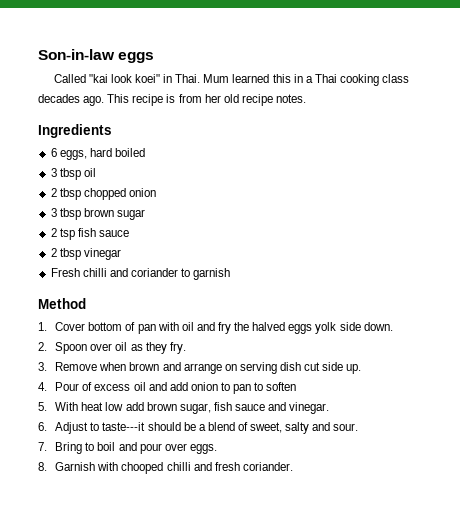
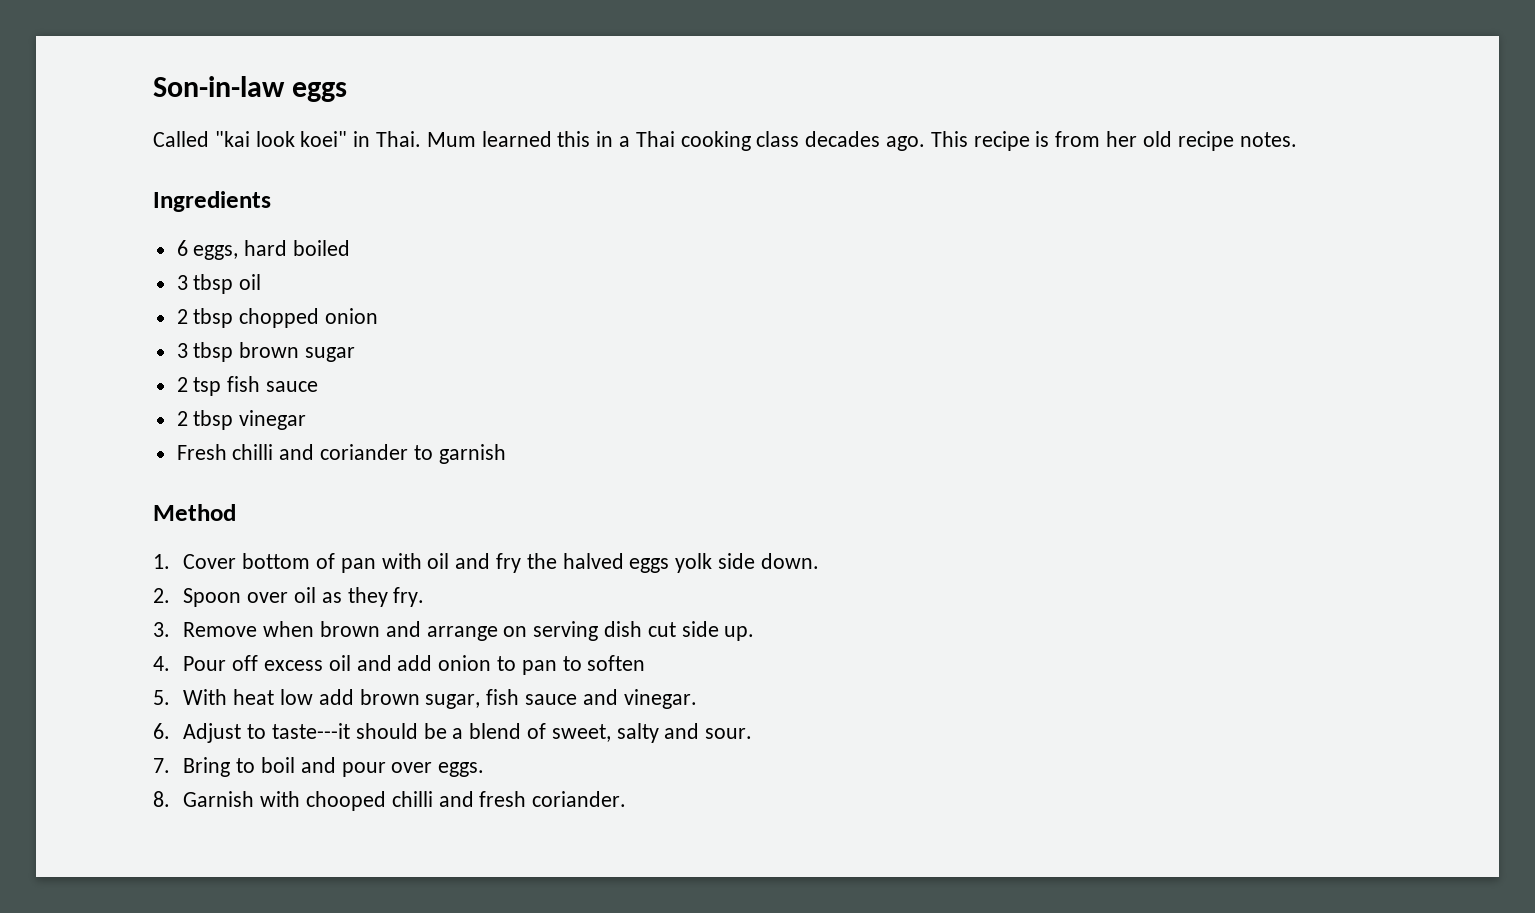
- 4. Pour of excess oil and add onion to pan to soften
+ 4. Pour off excess oil and add onion to pan to soften

